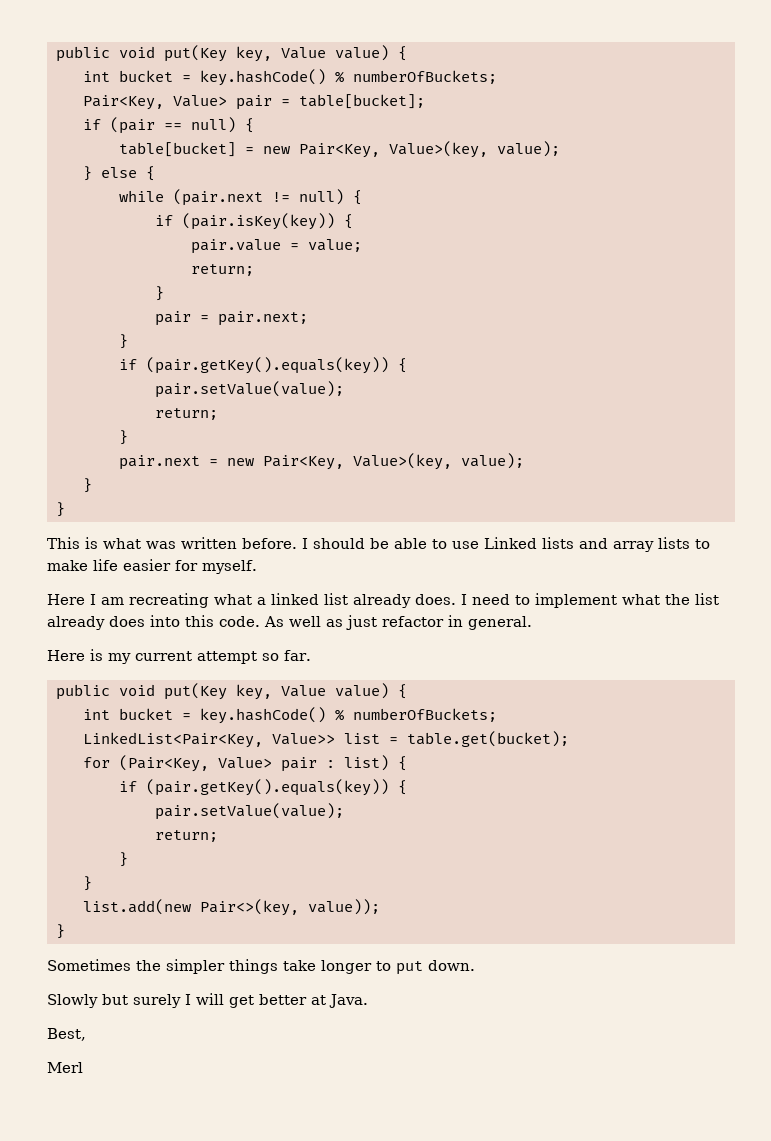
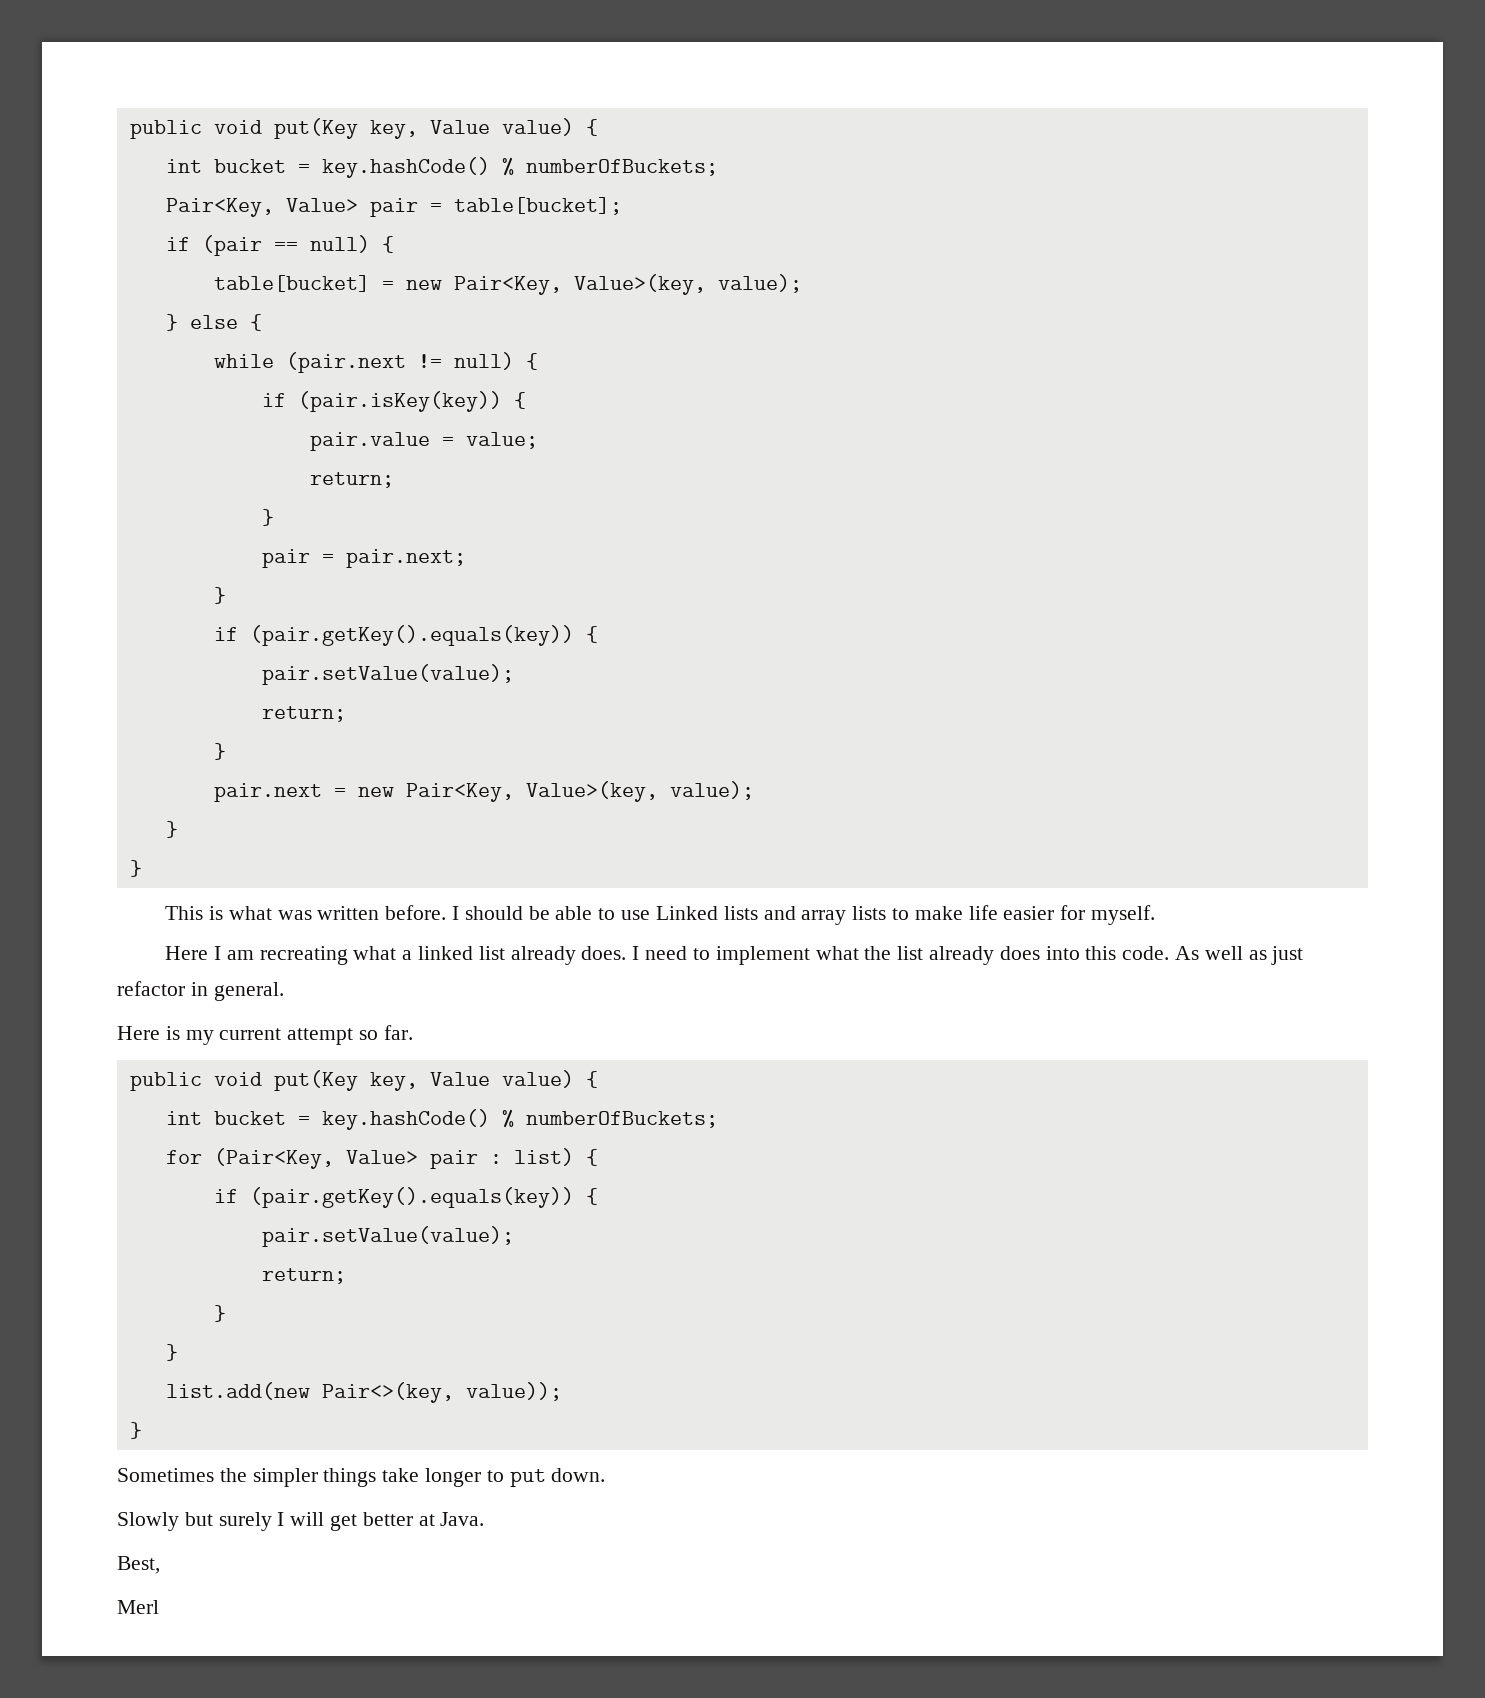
- LinkedList<Pair<Key, Value>> list = table.get(bucket);

